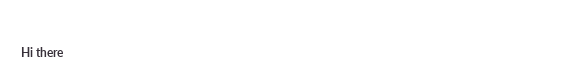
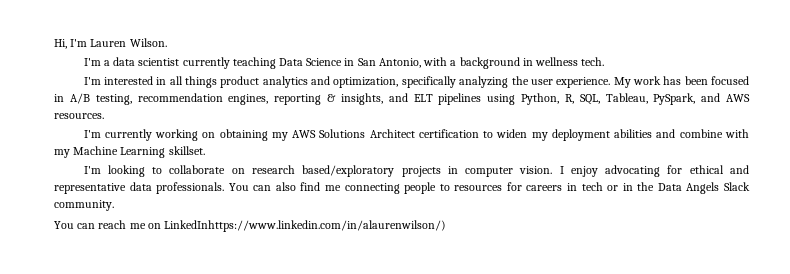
- Hi there
+ Hi, I'm Lauren Wilson.
+ I'm a data scientist currently teaching Data Science in San Antonio, with a background in wellness tech.
+ I'm interested in all things product analytics and optimization, specifically analyzing the user experience. My work has been focused in A/B testing, recommendation engines, reporting & insights, and ELT pipelines using Python, R, SQL, Tableau, PySpark, and AWS resources.
+ I'm currently working on obtaining my AWS Solutions Architect certification to widen my deployment abilities and combine with my Machine Learning skillset.
+ I'm looking to collaborate on research based/exploratory projects in computer vision. I enjoy advocating for ethical and representative data professionals. You can also find me connecting people to resources for careers in tech or in the Data Angels Slack community.
+ You can reach me on LinkedInhttps://www.linkedin.com/in/alaurenwilson/)

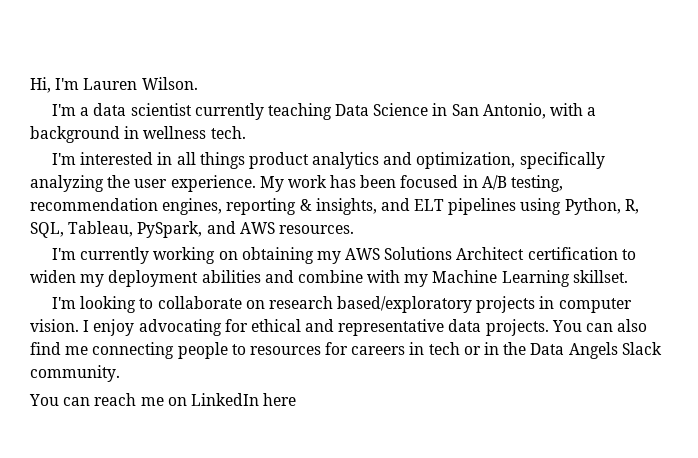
- I enjoy advocating for ethical and representative data professionals.
+ I enjoy advocating for ethical and representative data projects.
- You can reach me on LinkedInhttps://www.linkedin.com/in/alaurenwilson/)
+ You can reach me on LinkedIn here

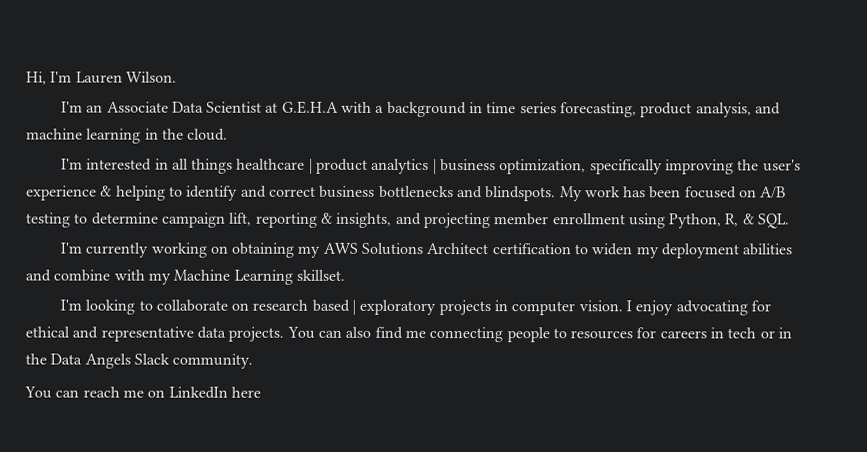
- I'm a data scientist currently teaching Data Science in San Antonio, with a background in wellness tech.
+ I'm an Associate Data Scientist at G.E.H.A with a background in time series forecasting, product analysis, and machine learning in the cloud.
- I'm interested in all things product analytics and optimization, specifically analyzing the user experience.
+ I'm interested in all things healthcare | product analytics | business optimization, specifically improving the user's experience & helping to identify and correct business bottlenecks and blindspots.
- My work has been focused in A/B testing, recommendation engines, reporting & insights, and ELT pipelines using Python, R, SQL, Tableau, PySpark, and AWS resources.
+ My work has been focused on A/B testing to determine campaign lift, reporting & insights, and projecting member enrollment using Python, R, & SQL.
- I'm looking to collaborate on research based/exploratory projects in computer vision.
+ I'm looking to collaborate on research based | exploratory projects in computer vision.

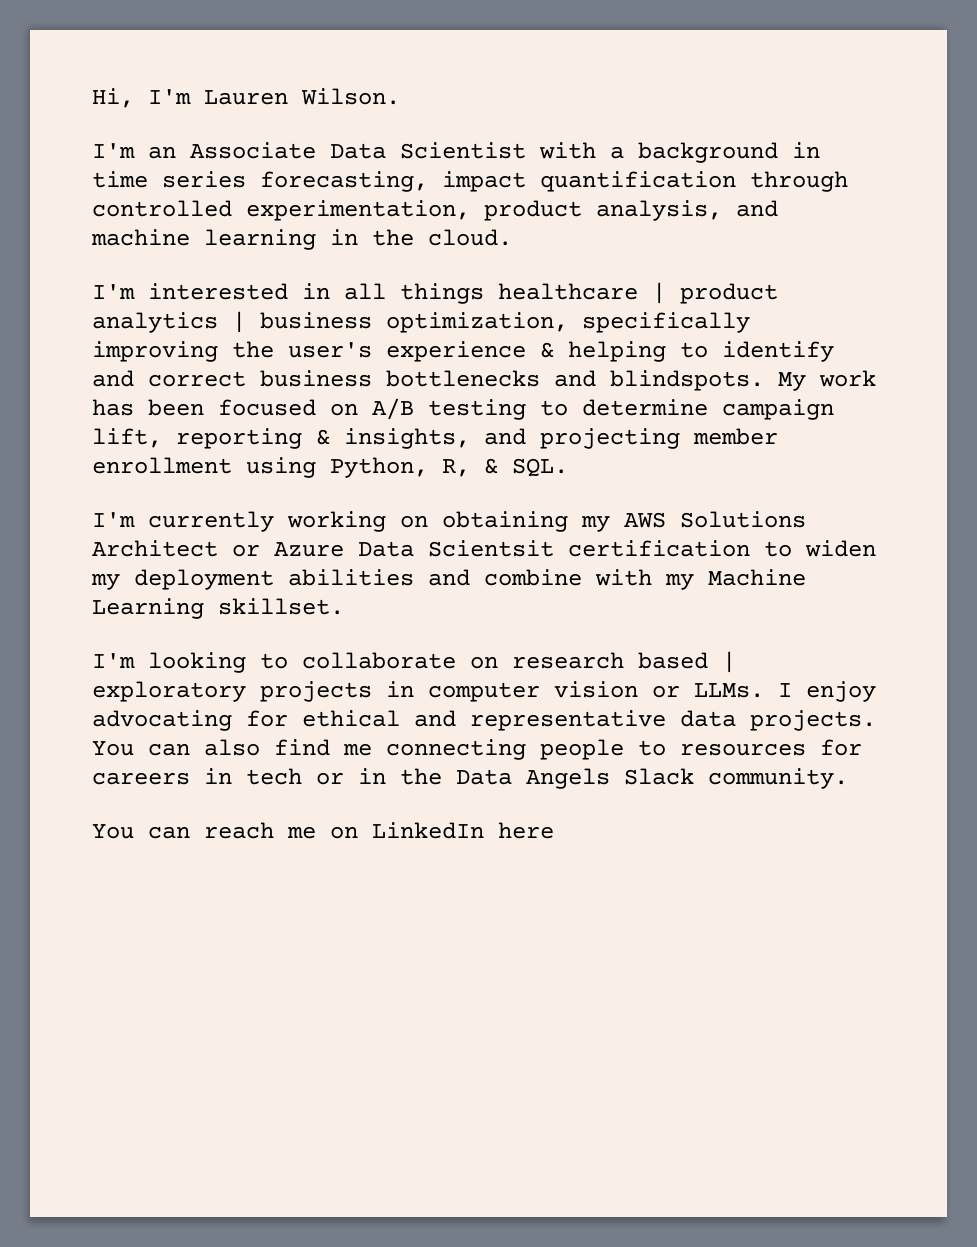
- I'm an Associate Data Scientist at G.E.H.A with a background in time series forecasting, product analysis, and machine learning in the cloud.
+ I'm an Associate Data Scientist with a background in time series forecasting, impact quantification through controlled experimentation, product analysis, and machine learning in the cloud.
- I'm currently working on obtaining my AWS Solutions Architect certification to widen my deployment abilities and combine with my Machine Learning skillset.
+ I'm currently working on obtaining my AWS Solutions Architect or Azure Data Scientsit certification to widen my deployment abilities and combine with my Machine Learning skillset.
- I'm looking to collaborate on research based | exploratory projects in computer vision.
+ I'm looking to collaborate on research based | exploratory projects in computer vision or LLMs.

